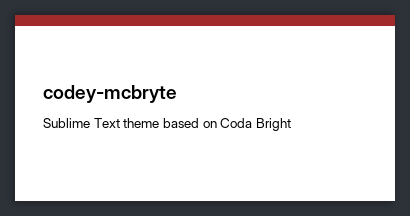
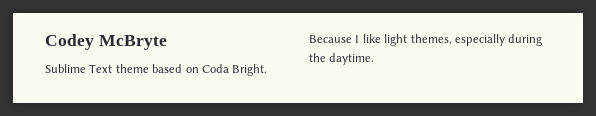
- codey-mcbryte
+ Codey McBryte
- Sublime Text theme based on Coda Bright
+ Sublime Text theme based on Coda Bright. Because I like light themes, especially during the daytime.

